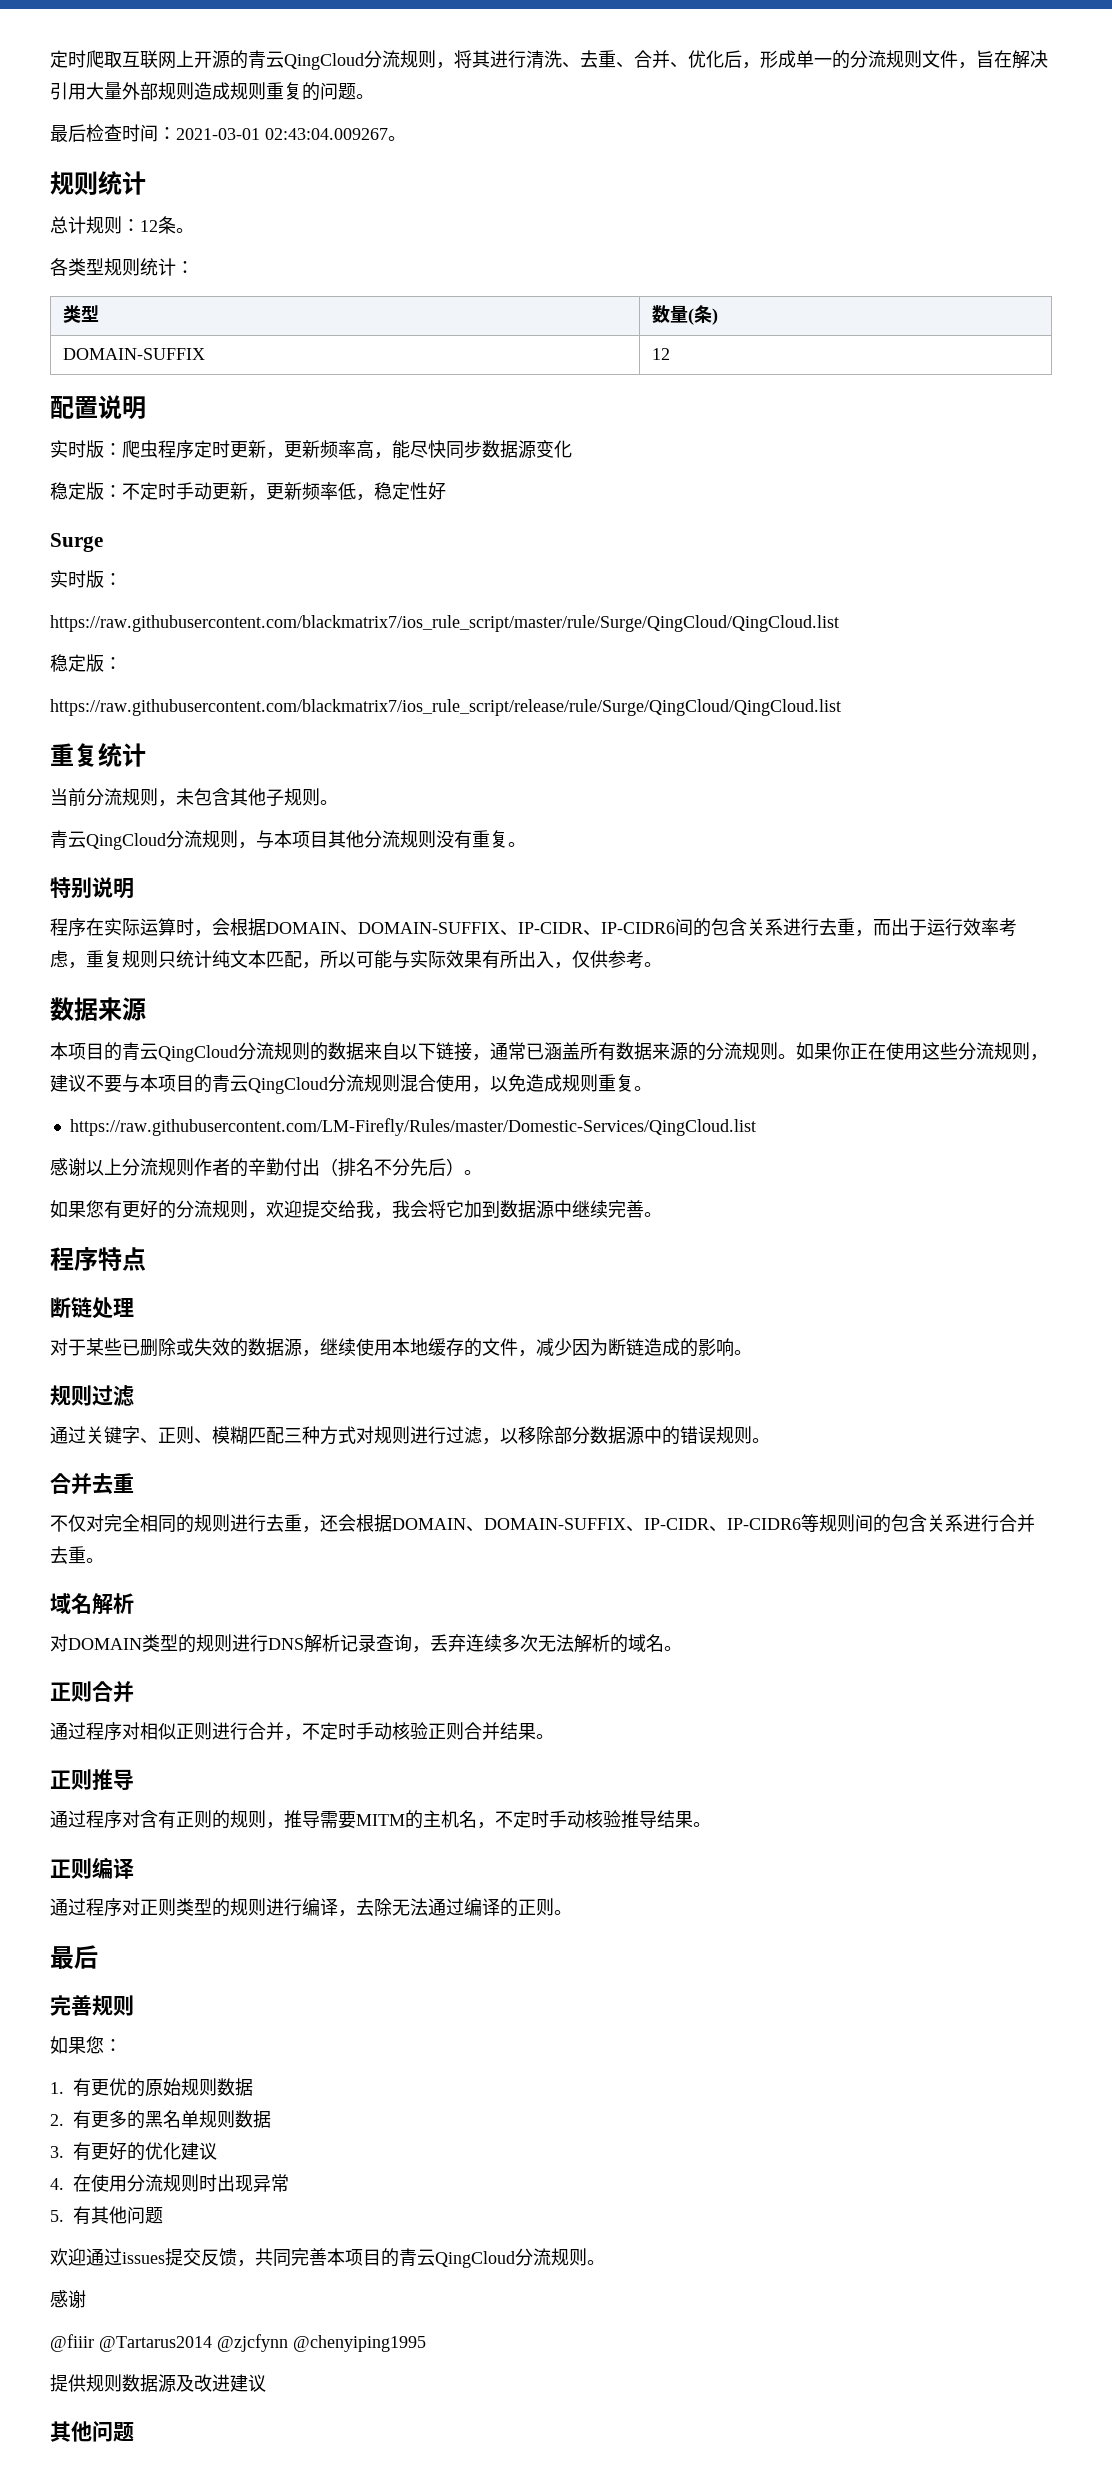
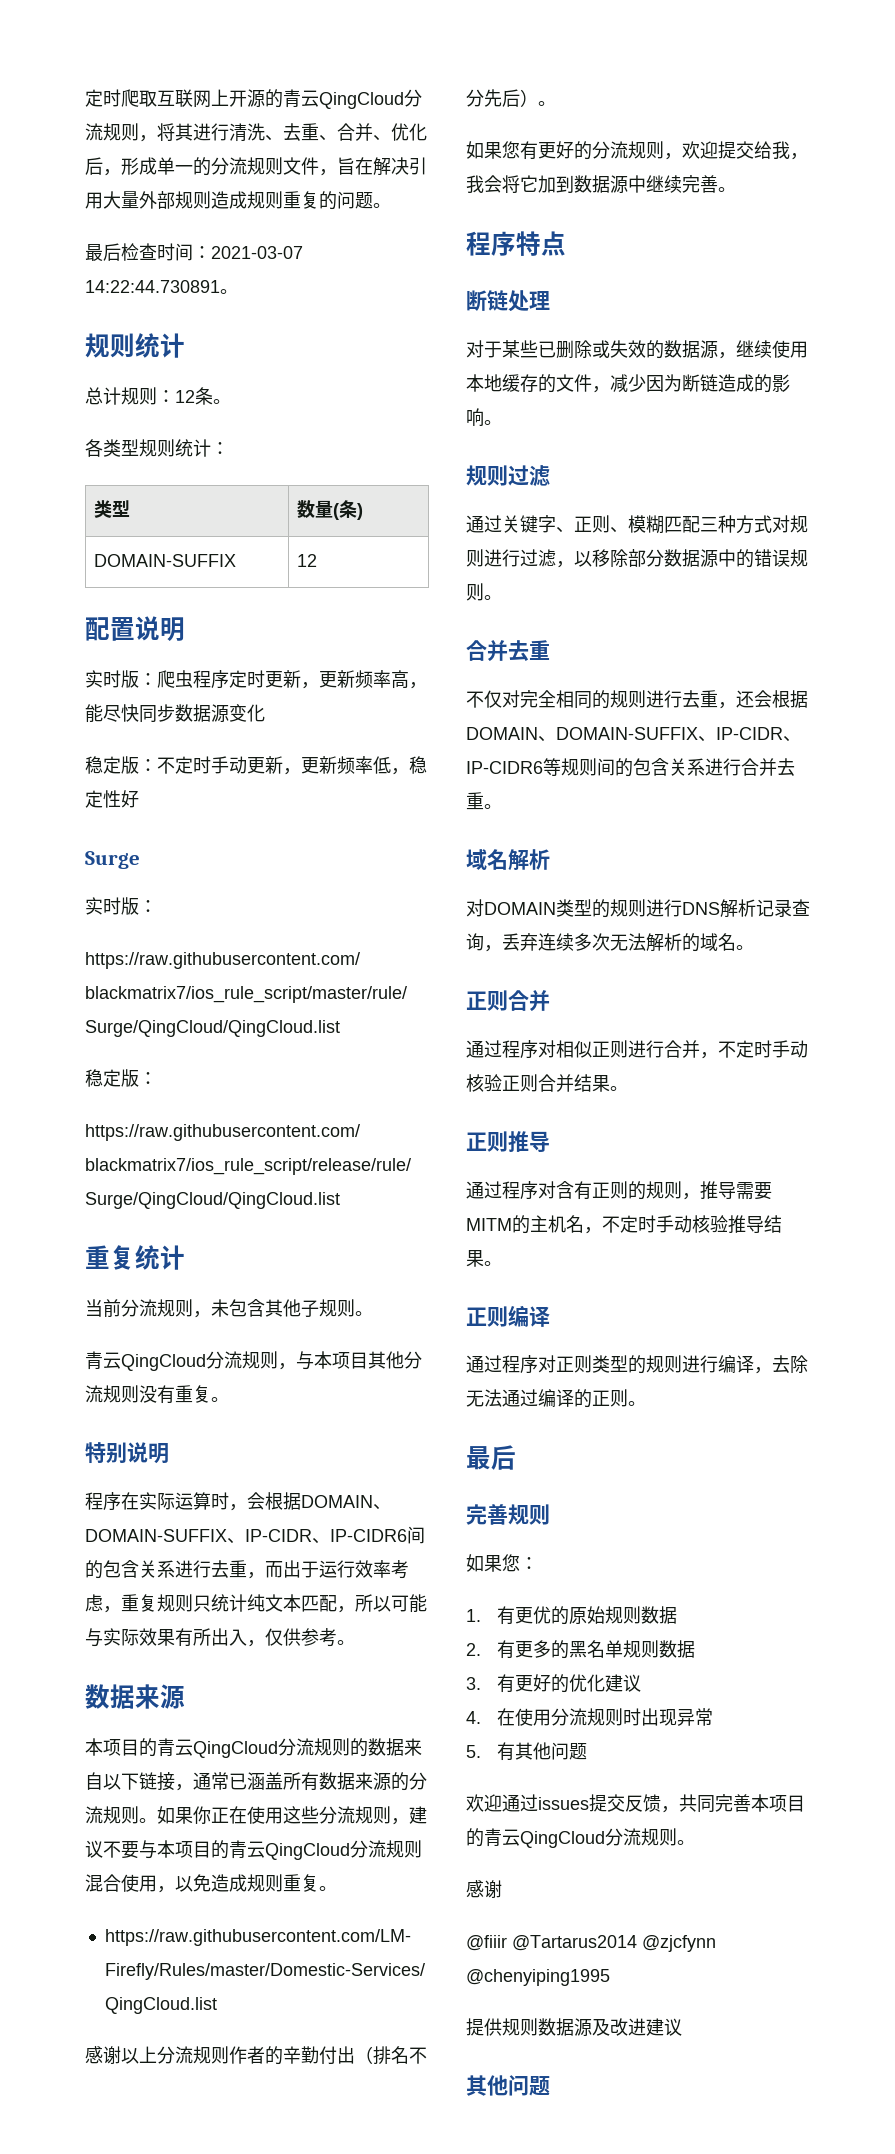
- 最后检查时间：2021-03-01 02:43:04.009267。
+ 最后检查时间：2021-03-07 14:22:44.730891。

